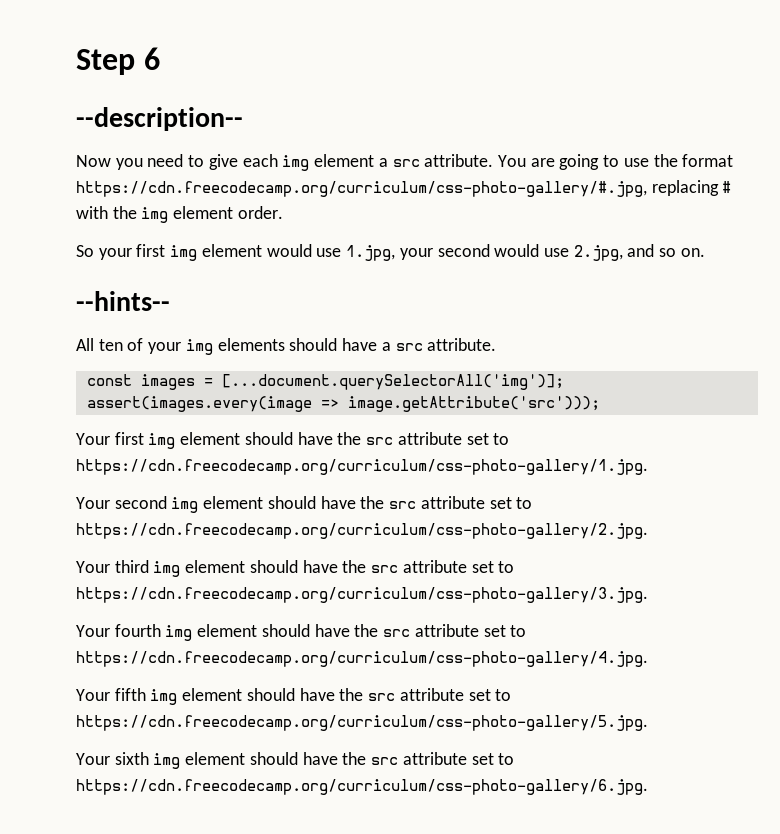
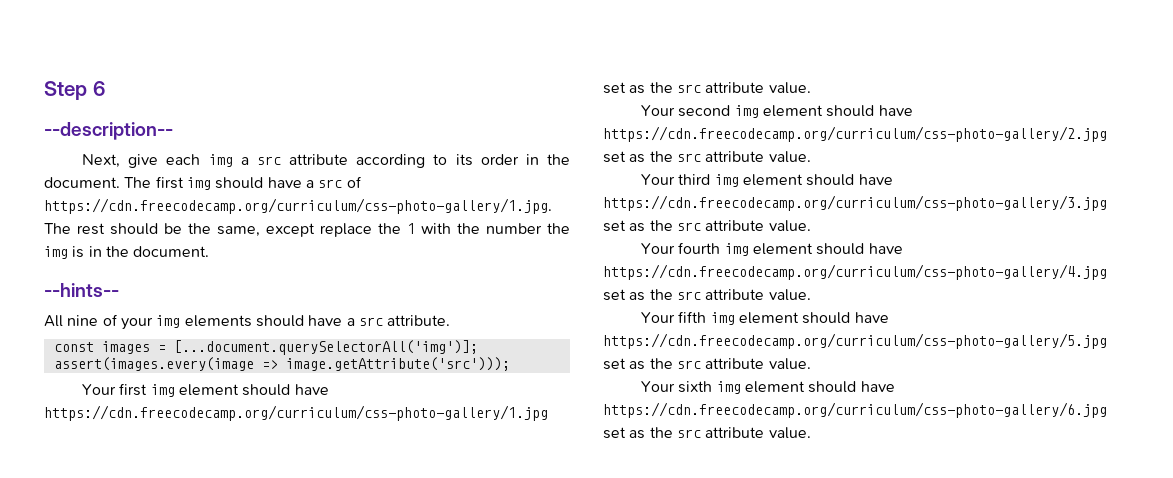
- Now you need to give each img element a src attribute. You are going to use the format https://cdn.freecodecamp.org/curriculum/css-photo-gallery/#.jpg, replacing # with the img element order.
- So your first img element would use 1.jpg, your second would use 2.jpg, and so on.
+ Next, give each img a src attribute according to its order in the document. The first img should have a src of https://cdn.freecodecamp.org/curriculum/css-photo-gallery/1.jpg. The rest should be the same, except replace the 1 with the number the img is in the document.
- All ten of your img elements should have a src attribute.
+ All nine of your img elements should have a src attribute.
- Your first img element should have the src attribute set to https://cdn.freecodecamp.org/curriculum/css-photo-gallery/1.jpg.
+ Your first img element should have https://cdn.freecodecamp.org/curriculum/css-photo-gallery/1.jpg set as the src attribute value.
- Your second img element should have the src attribute set to https://cdn.freecodecamp.org/curriculum/css-photo-gallery/2.jpg.
+ Your second img element should have https://cdn.freecodecamp.org/curriculum/css-photo-gallery/2.jpg set as the src attribute value.
- Your third img element should have the src attribute set to https://cdn.freecodecamp.org/curriculum/css-photo-gallery/3.jpg.
+ Your third img element should have https://cdn.freecodecamp.org/curriculum/css-photo-gallery/3.jpg set as the src attribute value.
- Your fourth img element should have the src attribute set to https://cdn.freecodecamp.org/curriculum/css-photo-gallery/4.jpg.
+ Your fourth img element should have https://cdn.freecodecamp.org/curriculum/css-photo-gallery/4.jpg set as the src attribute value.
- Your fifth img element should have the src attribute set to https://cdn.freecodecamp.org/curriculum/css-photo-gallery/5.jpg.
+ Your fifth img element should have https://cdn.freecodecamp.org/curriculum/css-photo-gallery/5.jpg set as the src attribute value.
- Your sixth img element should have the src attribute set to https://cdn.freecodecamp.org/curriculum/css-photo-gallery/6.jpg.
+ Your sixth img element should have https://cdn.freecodecamp.org/curriculum/css-photo-gallery/6.jpg set as the src attribute value.

